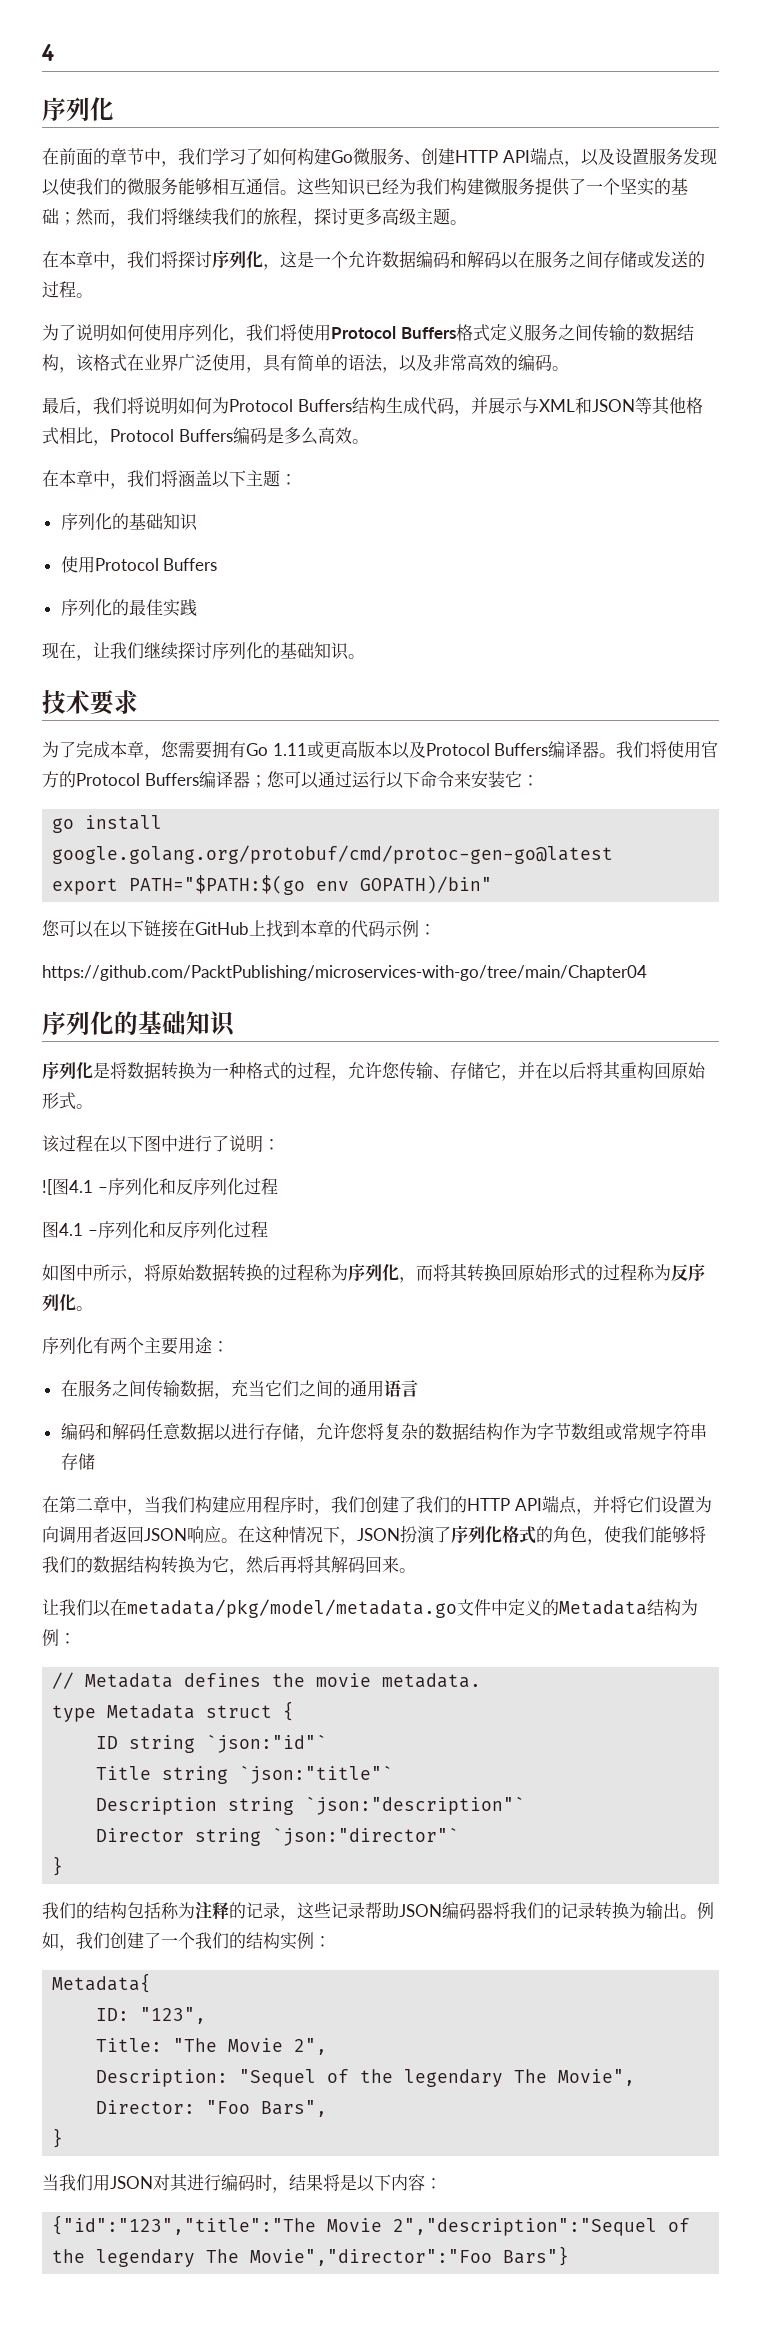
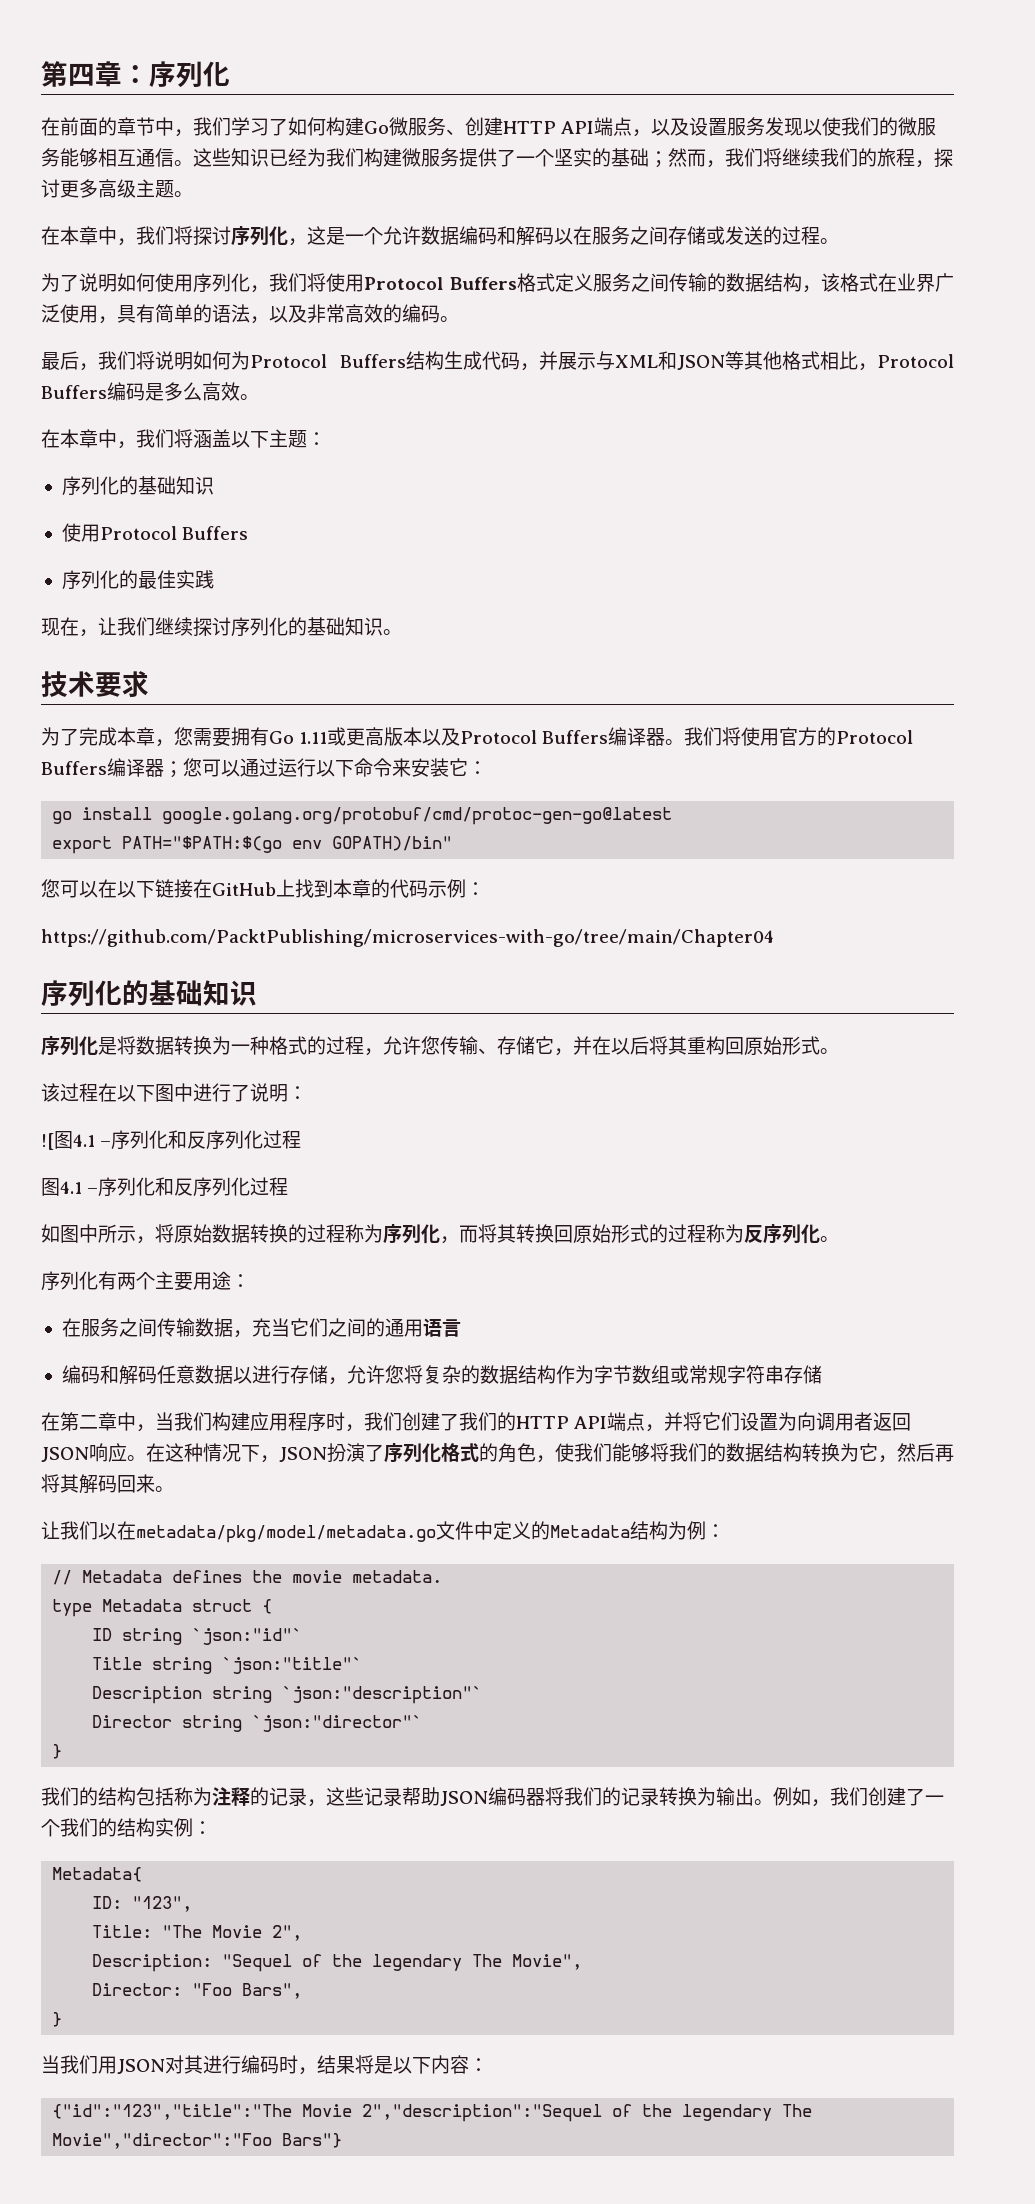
- 4
- 序列化
+ 第四章：序列化

